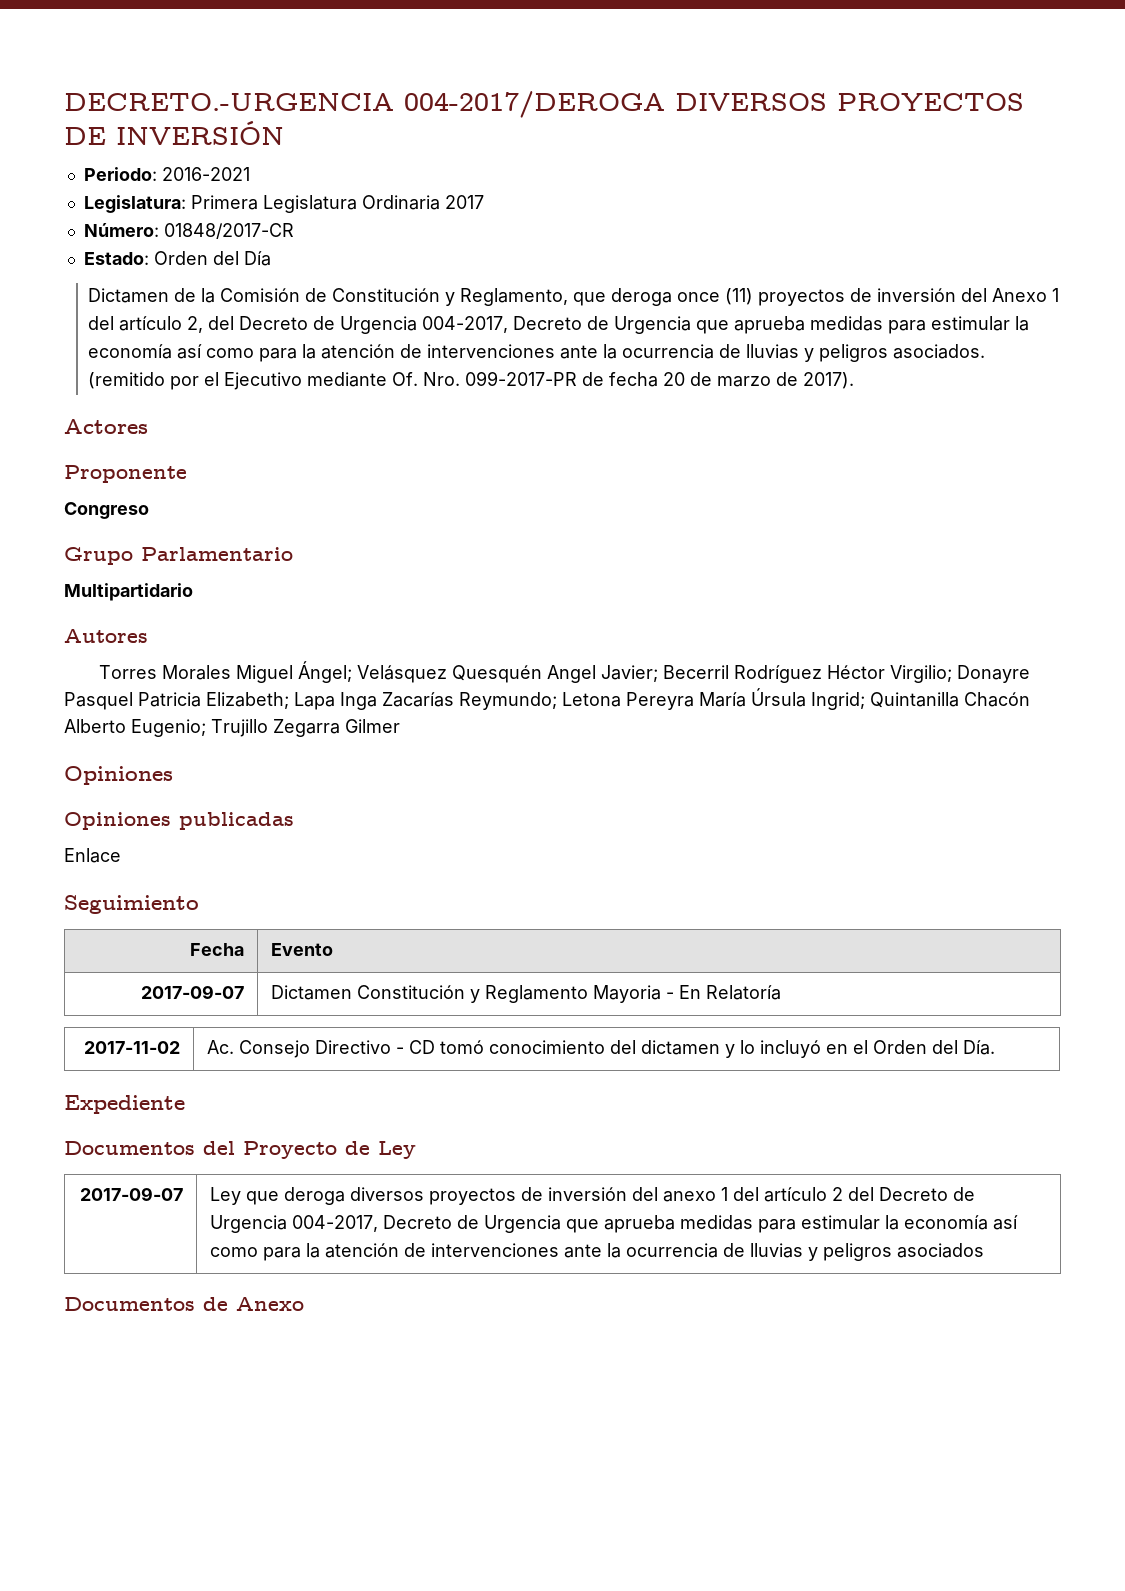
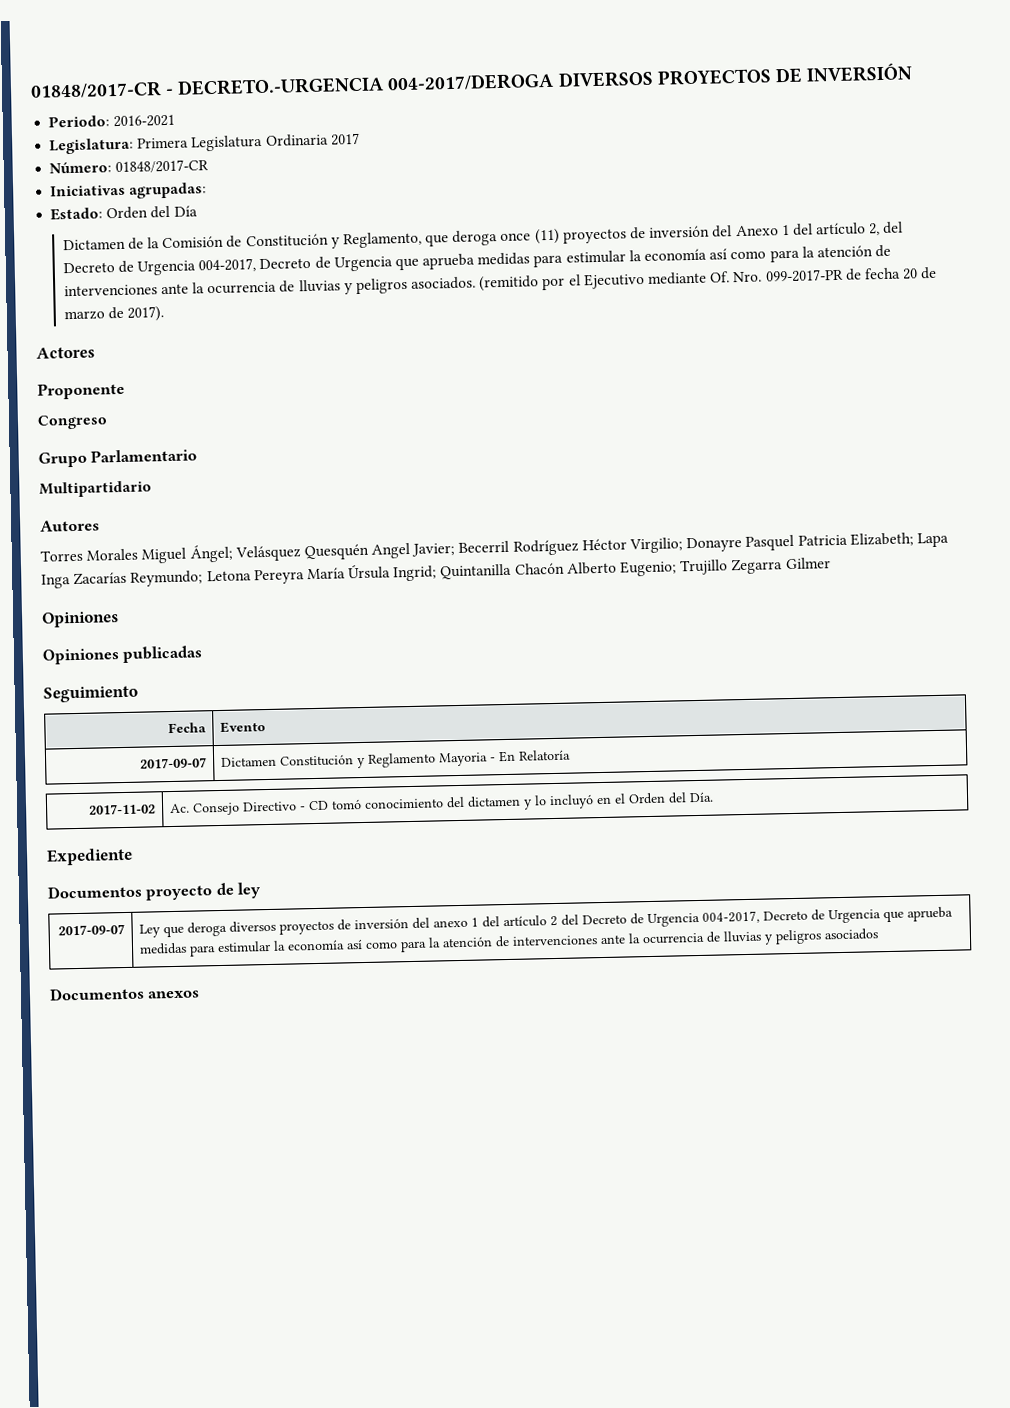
- DECRETO.-URGENCIA 004-2017/DEROGA DIVERSOS PROYECTOS DE INVERSIÓN
+ 01848/2017-CR - DECRETO.-URGENCIA 004-2017/DEROGA DIVERSOS PROYECTOS DE INVERSIÓN
+ Iniciativas agrupadas:
- Enlace
- Documentos del Proyecto de Ley
+ Documentos proyecto de ley
- Documentos de Anexo
+ Documentos anexos

